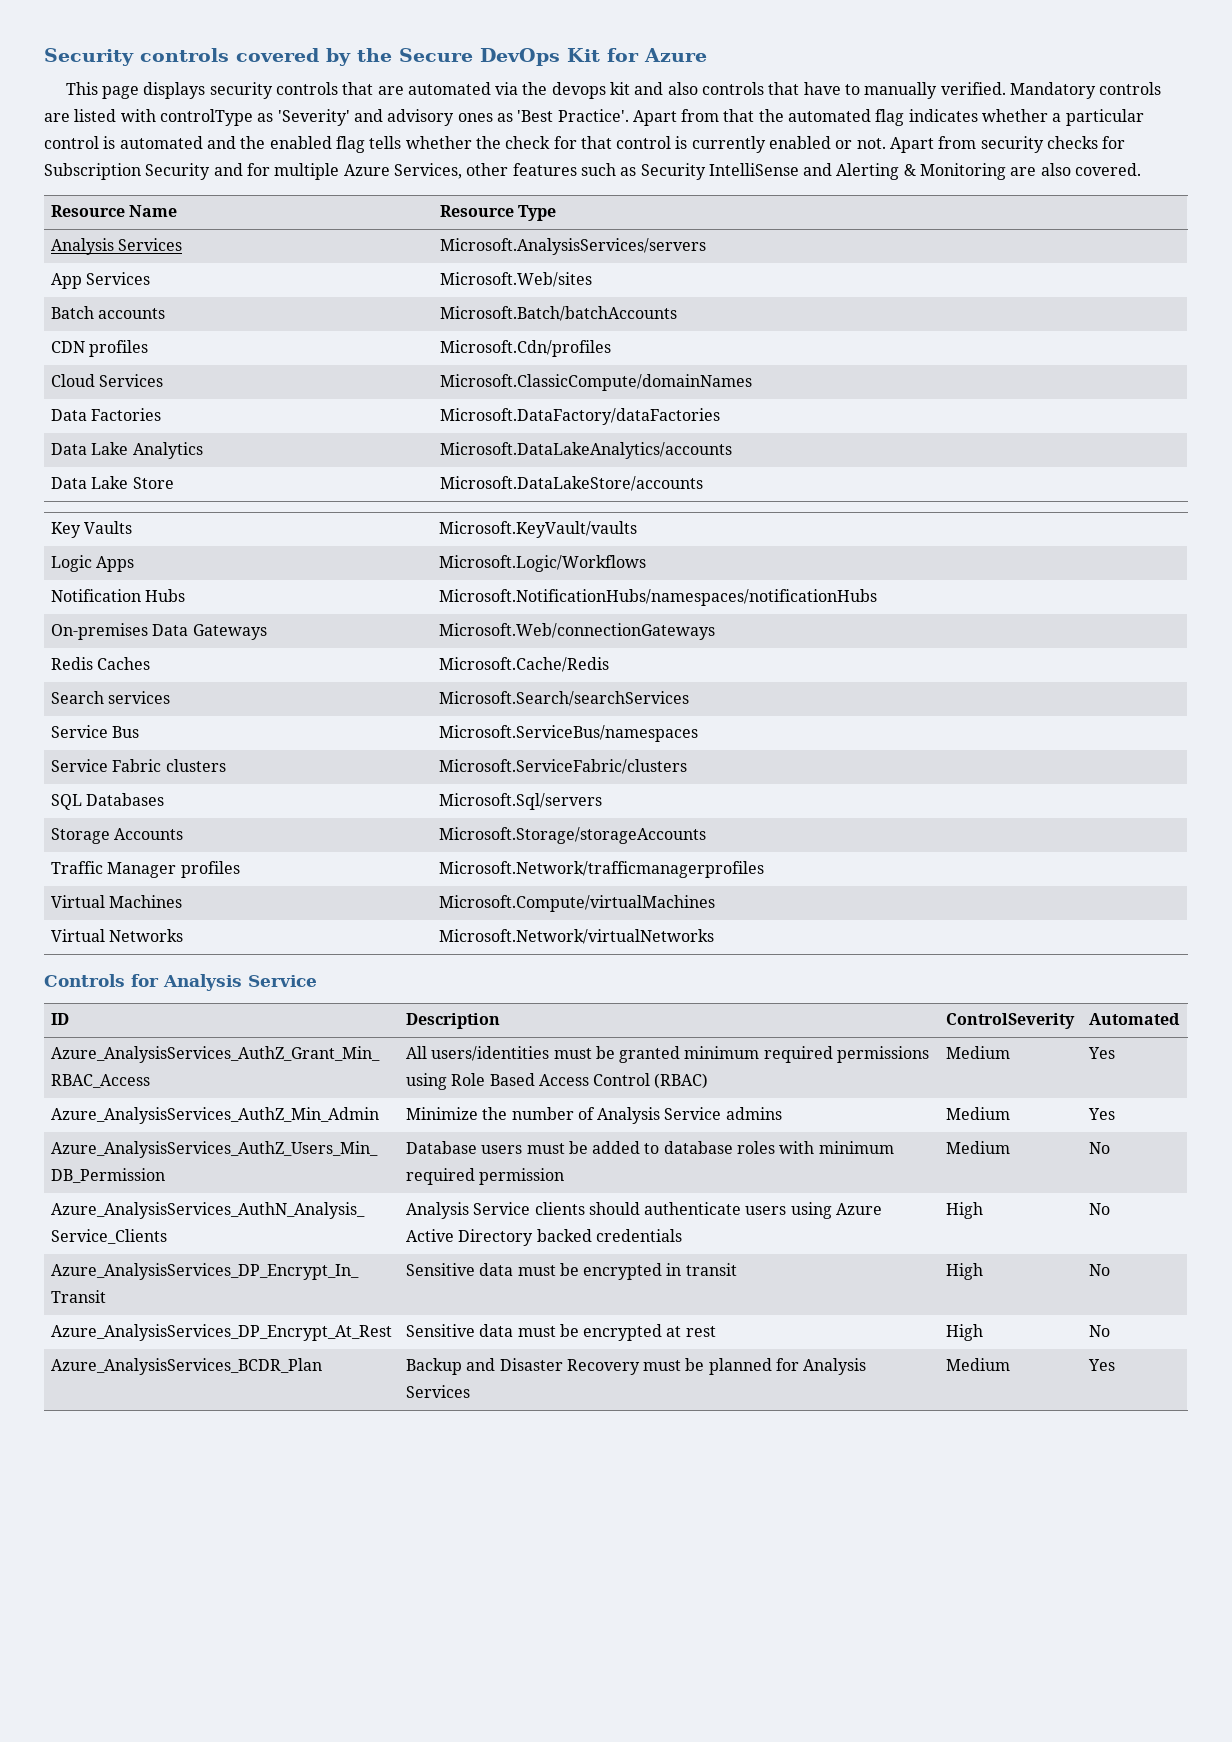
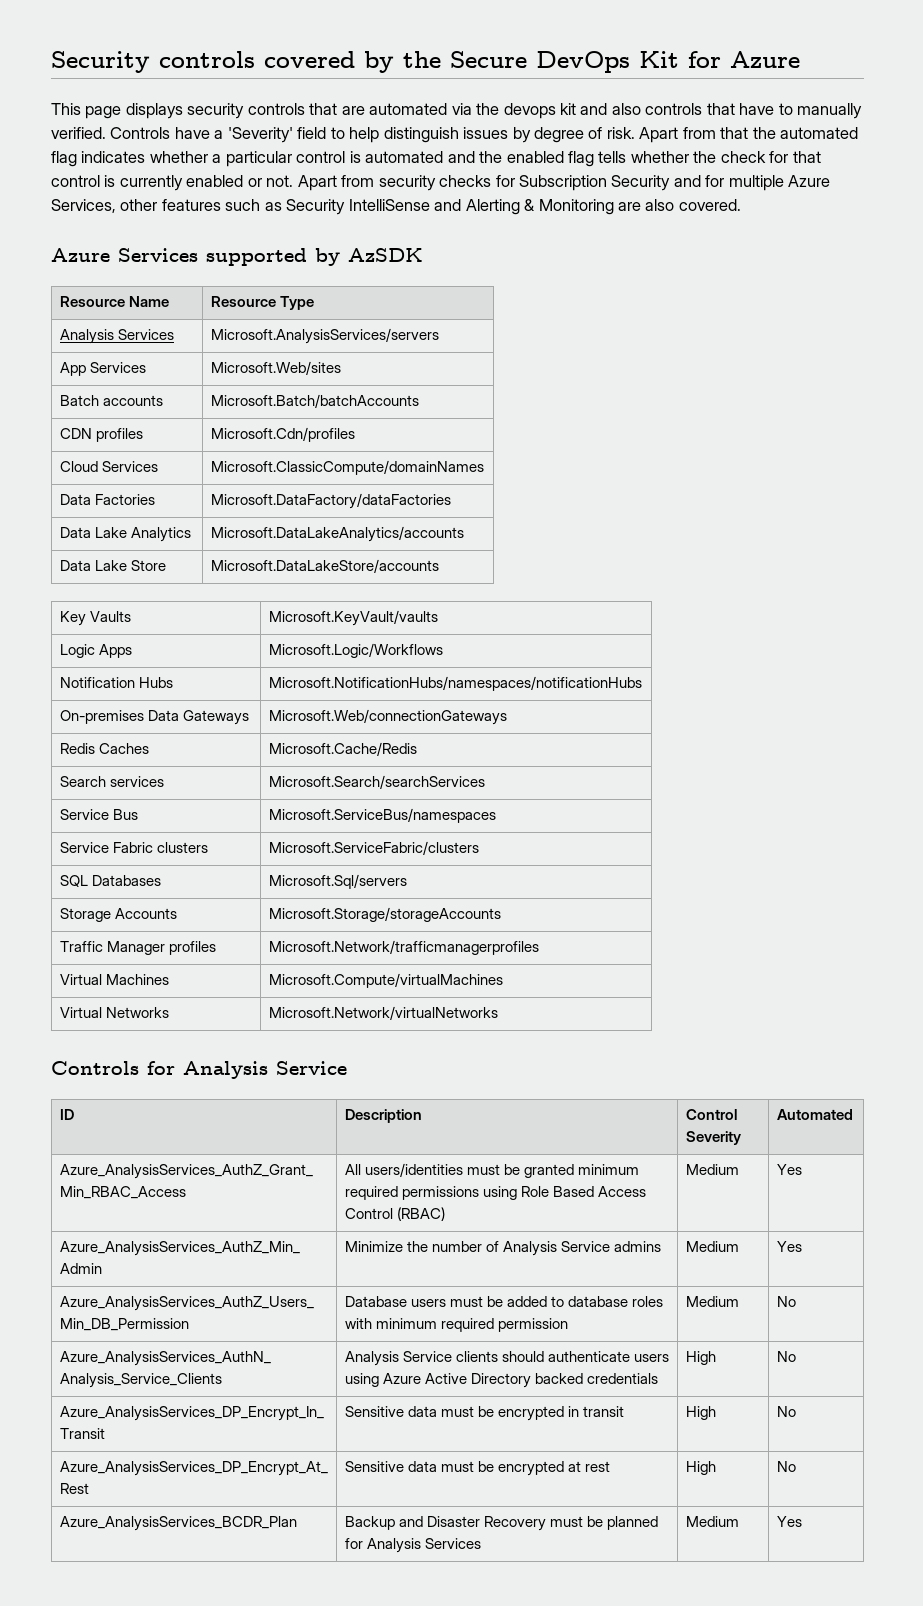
- Mandatory controls are listed with controlType as 'Severity' and advisory ones as 'Best Practice'.
+ Controls have a 'Severity' field to help distinguish issues by degree of risk.
+ Azure Services supported by AzSDK
- ID | Description | ControlSeverity | Automated
+ ID | Description | Control Severity | Automated

